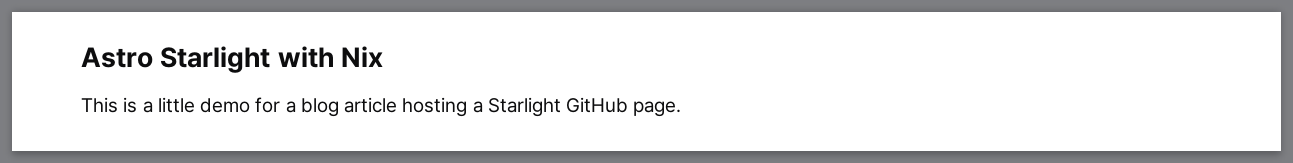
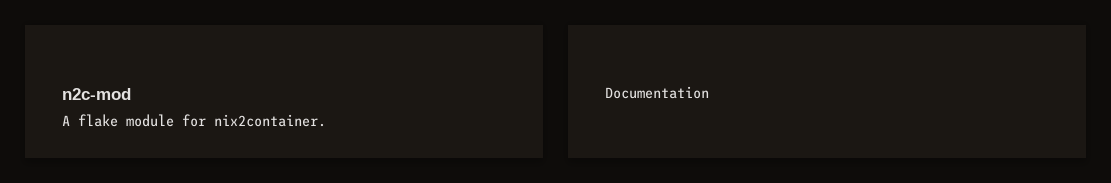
- Astro Starlight with Nix
- This is a little demo for a blog article hosting a Starlight GitHub page.
+ n2c-mod
+ A flake module for nix2container.
+ Documentation

